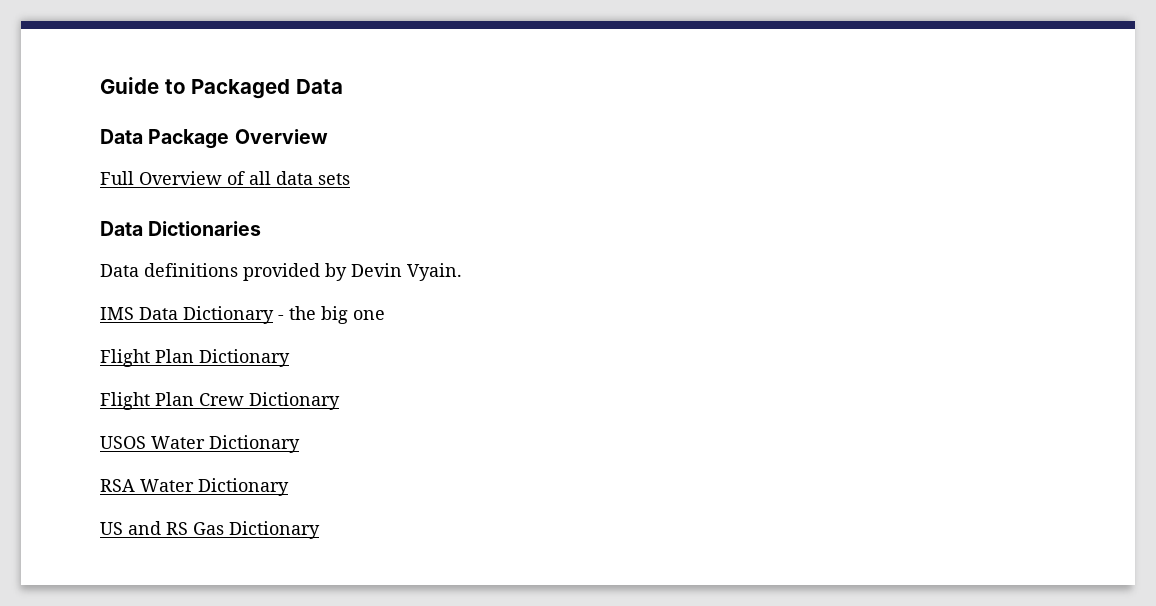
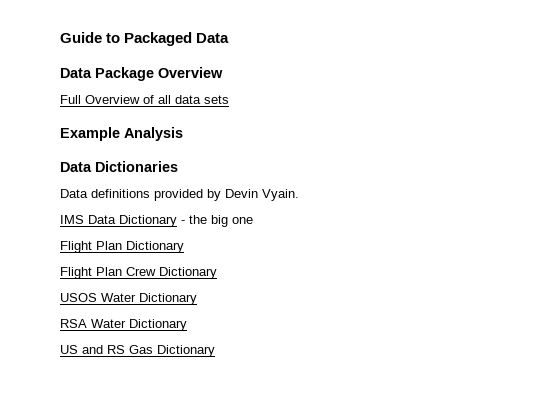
+ Example Analysis

